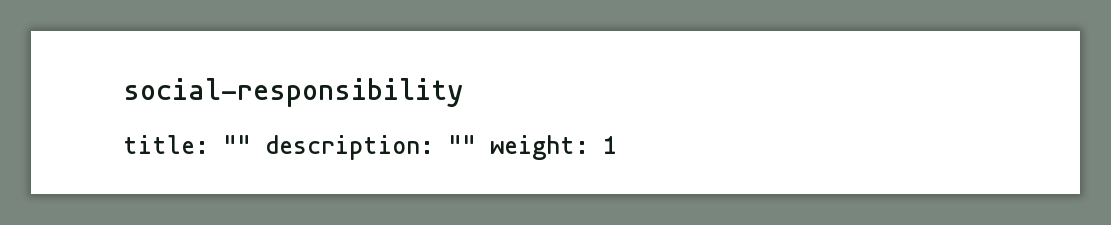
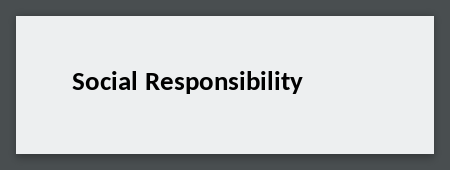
- social-responsibility
- title: "" description: "" weight: 1
+ Social Responsibility

